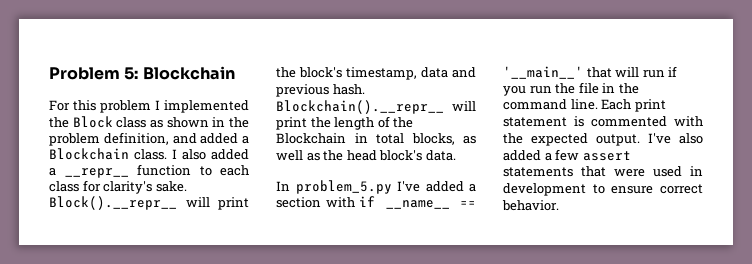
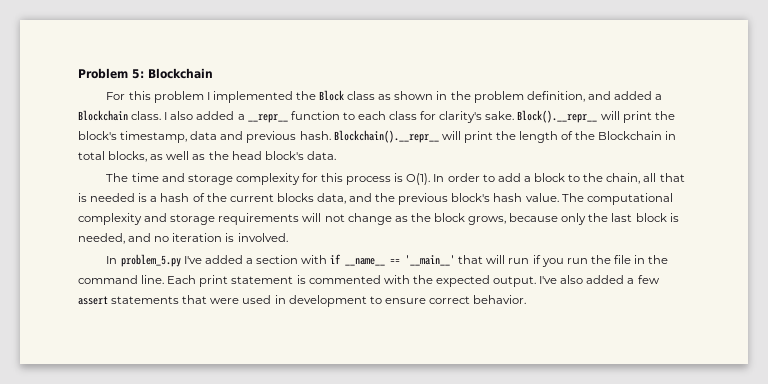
+ The time and storage complexity for this process is O(1). In order to add a block to the chain, all that is needed is a hash of the current blocks data, and the previous block's hash value. The computational complexity and storage requirements will not change as the block grows, because only the last block is needed, and no iteration is involved.

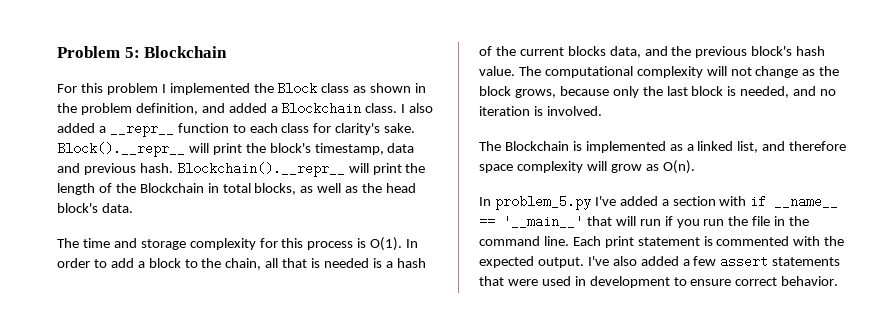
- The computational complexity and storage requirements will not change as the block grows, because only the last block is needed, and no iteration is involved.
+ The computational complexity will not change as the block grows, because only the last block is needed, and no iteration is involved.
+ The Blockchain is implemented as a linked list, and therefore space complexity will grow as O(n).

